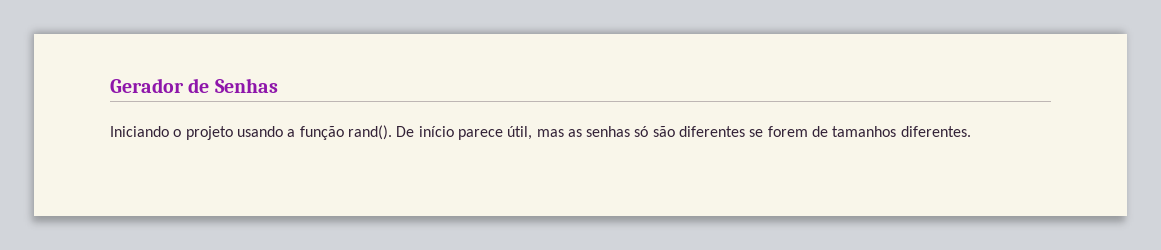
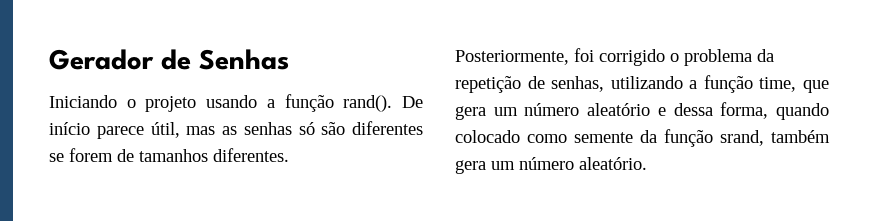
+ Posteriormente, foi corrigido o problema da repetição de senhas, utilizando a função time, que gera um número aleatório e dessa forma, quando colocado como semente da função srand, também gera um número aleatório.

